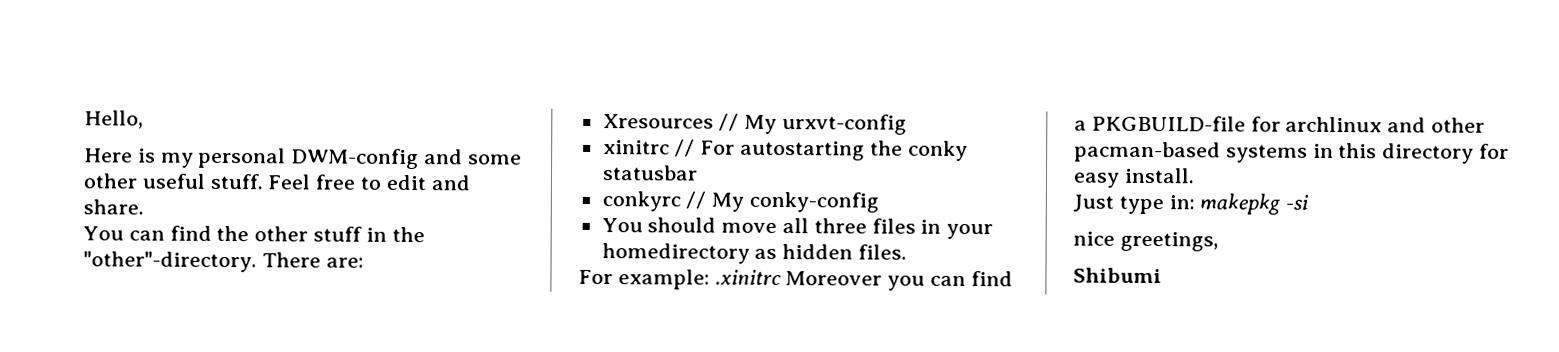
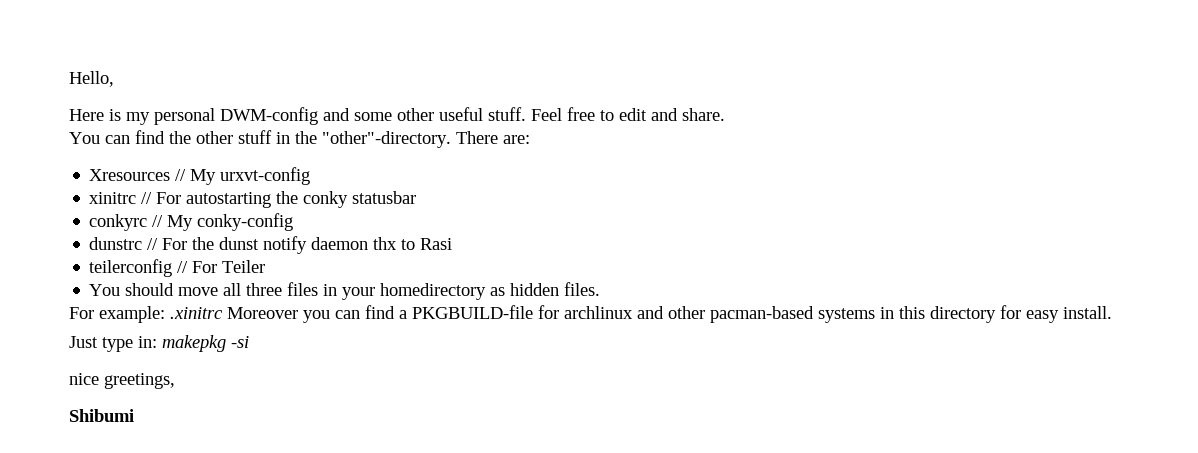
+ dunstrc // For the dunst notify daemon thx to Rasi
+ teilerconfig // For Teiler

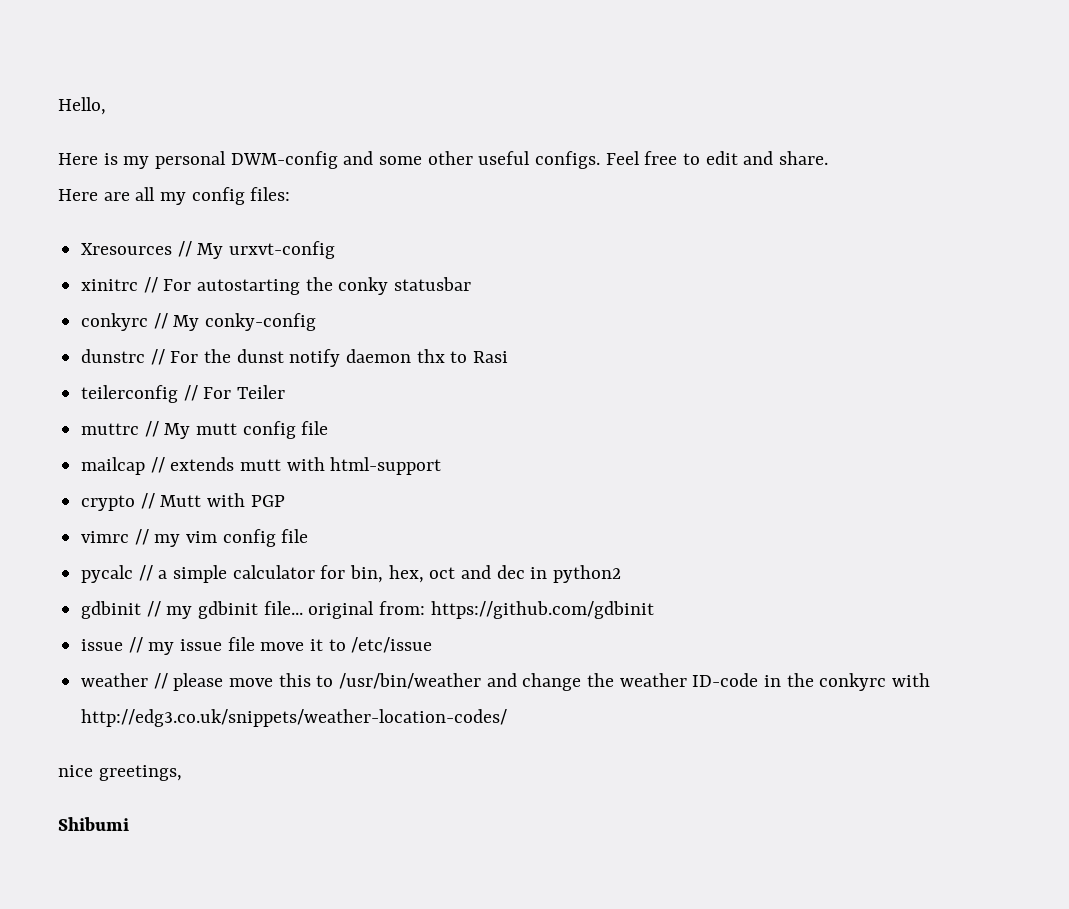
- Here is my personal DWM-config and some other useful stuff.
+ Here is my personal DWM-config and some other useful configs.
- You can find the other stuff in the "other"-directory. There are:
+ Here are all my config files:
- You should move all three files in your homedirectory as hidden files.
- For example: .xinitrc Moreover you can find a PKGBUILD-file for archlinux and other pacman-based systems in this directory for easy install.
- Just type in: makepkg -si
+ muttrc // My mutt config file
+ mailcap // extends mutt with html-support
+ crypto // Mutt with PGP
+ vimrc // my vim config file
+ pycalc // a simple calculator for bin, hex, oct and dec in python2
+ gdbinit // my gdbinit file... original from: https://github.com/gdbinit
+ issue // my issue file move it to /etc/issue
+ weather // please move this to /usr/bin/weather and change the weather ID-code in the conkyrc with http://edg3.co.uk/snippets/weather-location-codes/

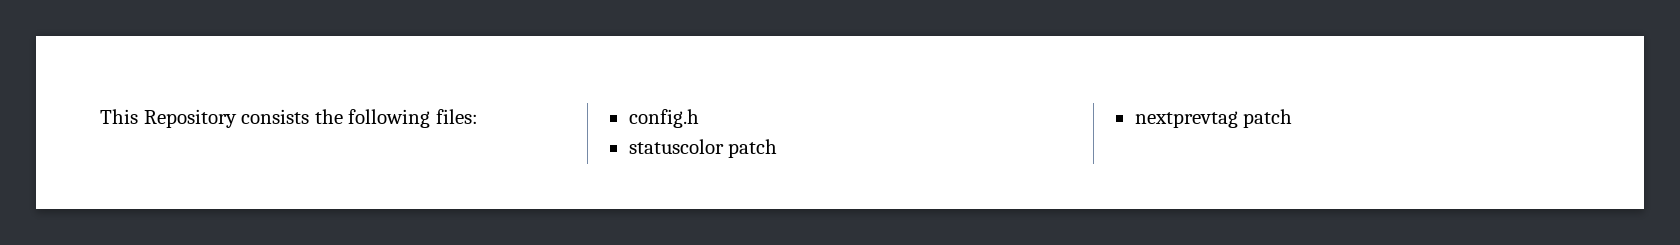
- Hello,
- Here is my personal DWM-config and some other useful configs. Feel free to edit and share.
- Here are all my config files:
- Xresources // My urxvt-config
- xinitrc // For autostarting the conky statusbar
- conkyrc // My conky-config
- dunstrc // For the dunst notify daemon thx to Rasi
- teilerconfig // For Teiler
- muttrc // My mutt config file
- mailcap // extends mutt with html-support
- crypto // Mutt with PGP
- vimrc // my vim config file
- pycalc // a simple calculator for bin, hex, oct and dec in python2
- gdbinit // my gdbinit file... original from: https://github.com/gdbinit
- issue // my issue file move it to /etc/issue
- weather // please move this to /usr/bin/weather and change the weather ID-code in the conkyrc with http://edg3.co.uk/snippets/weather-location-codes/
- nice greetings,
- Shibumi
+ This Repository consists the following files:
+ config.h
+ statuscolor patch
+ nextprevtag patch

